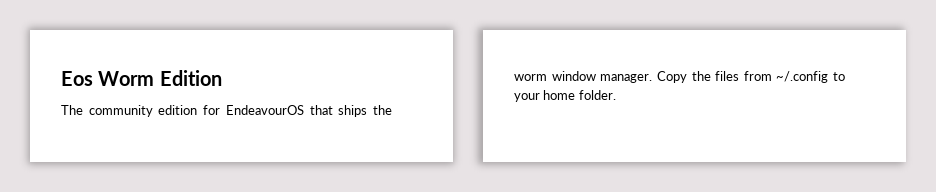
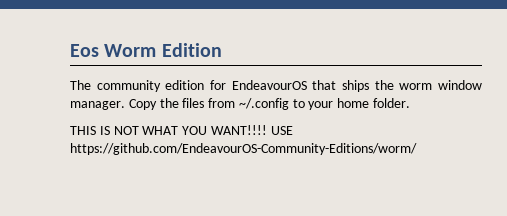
+ THIS IS NOT WHAT YOU WANT!!!! USE https://github.com/EndeavourOS-Community-Editions/worm/

